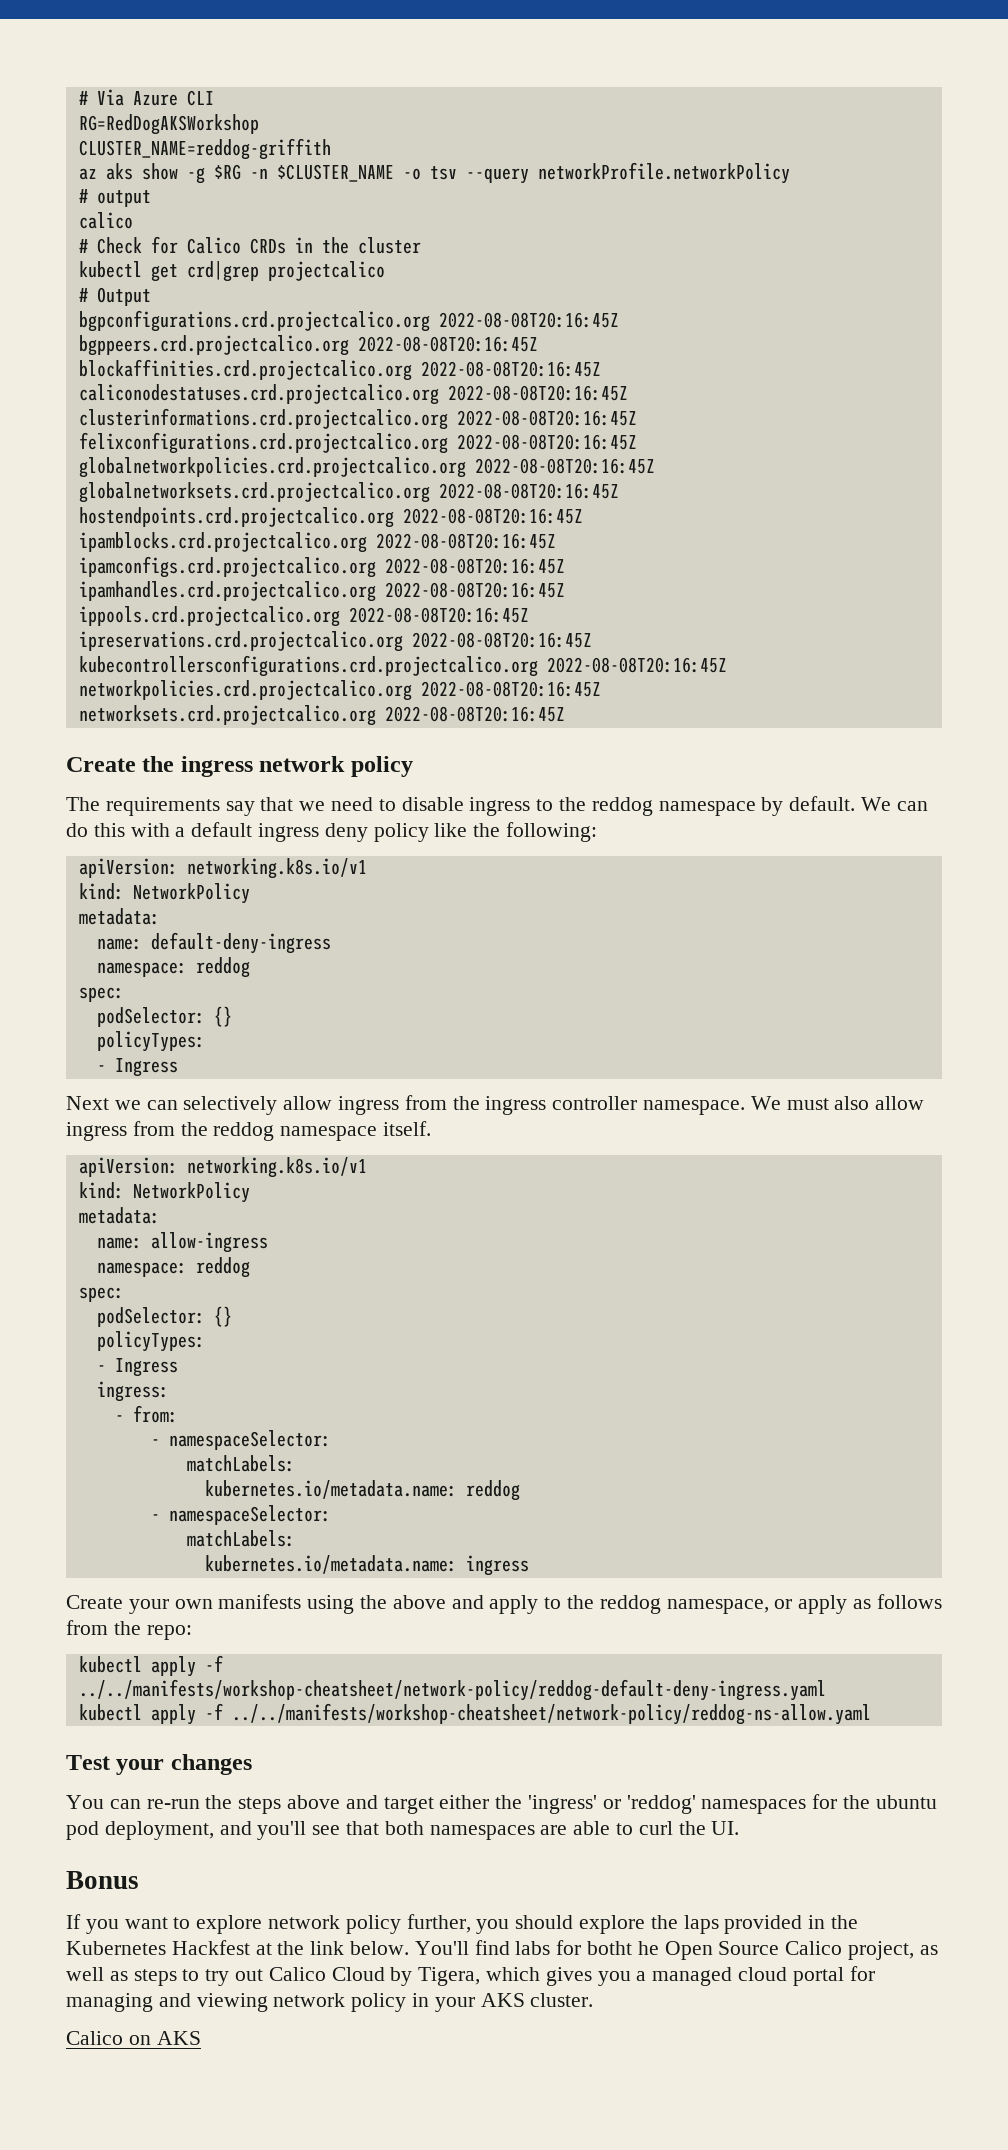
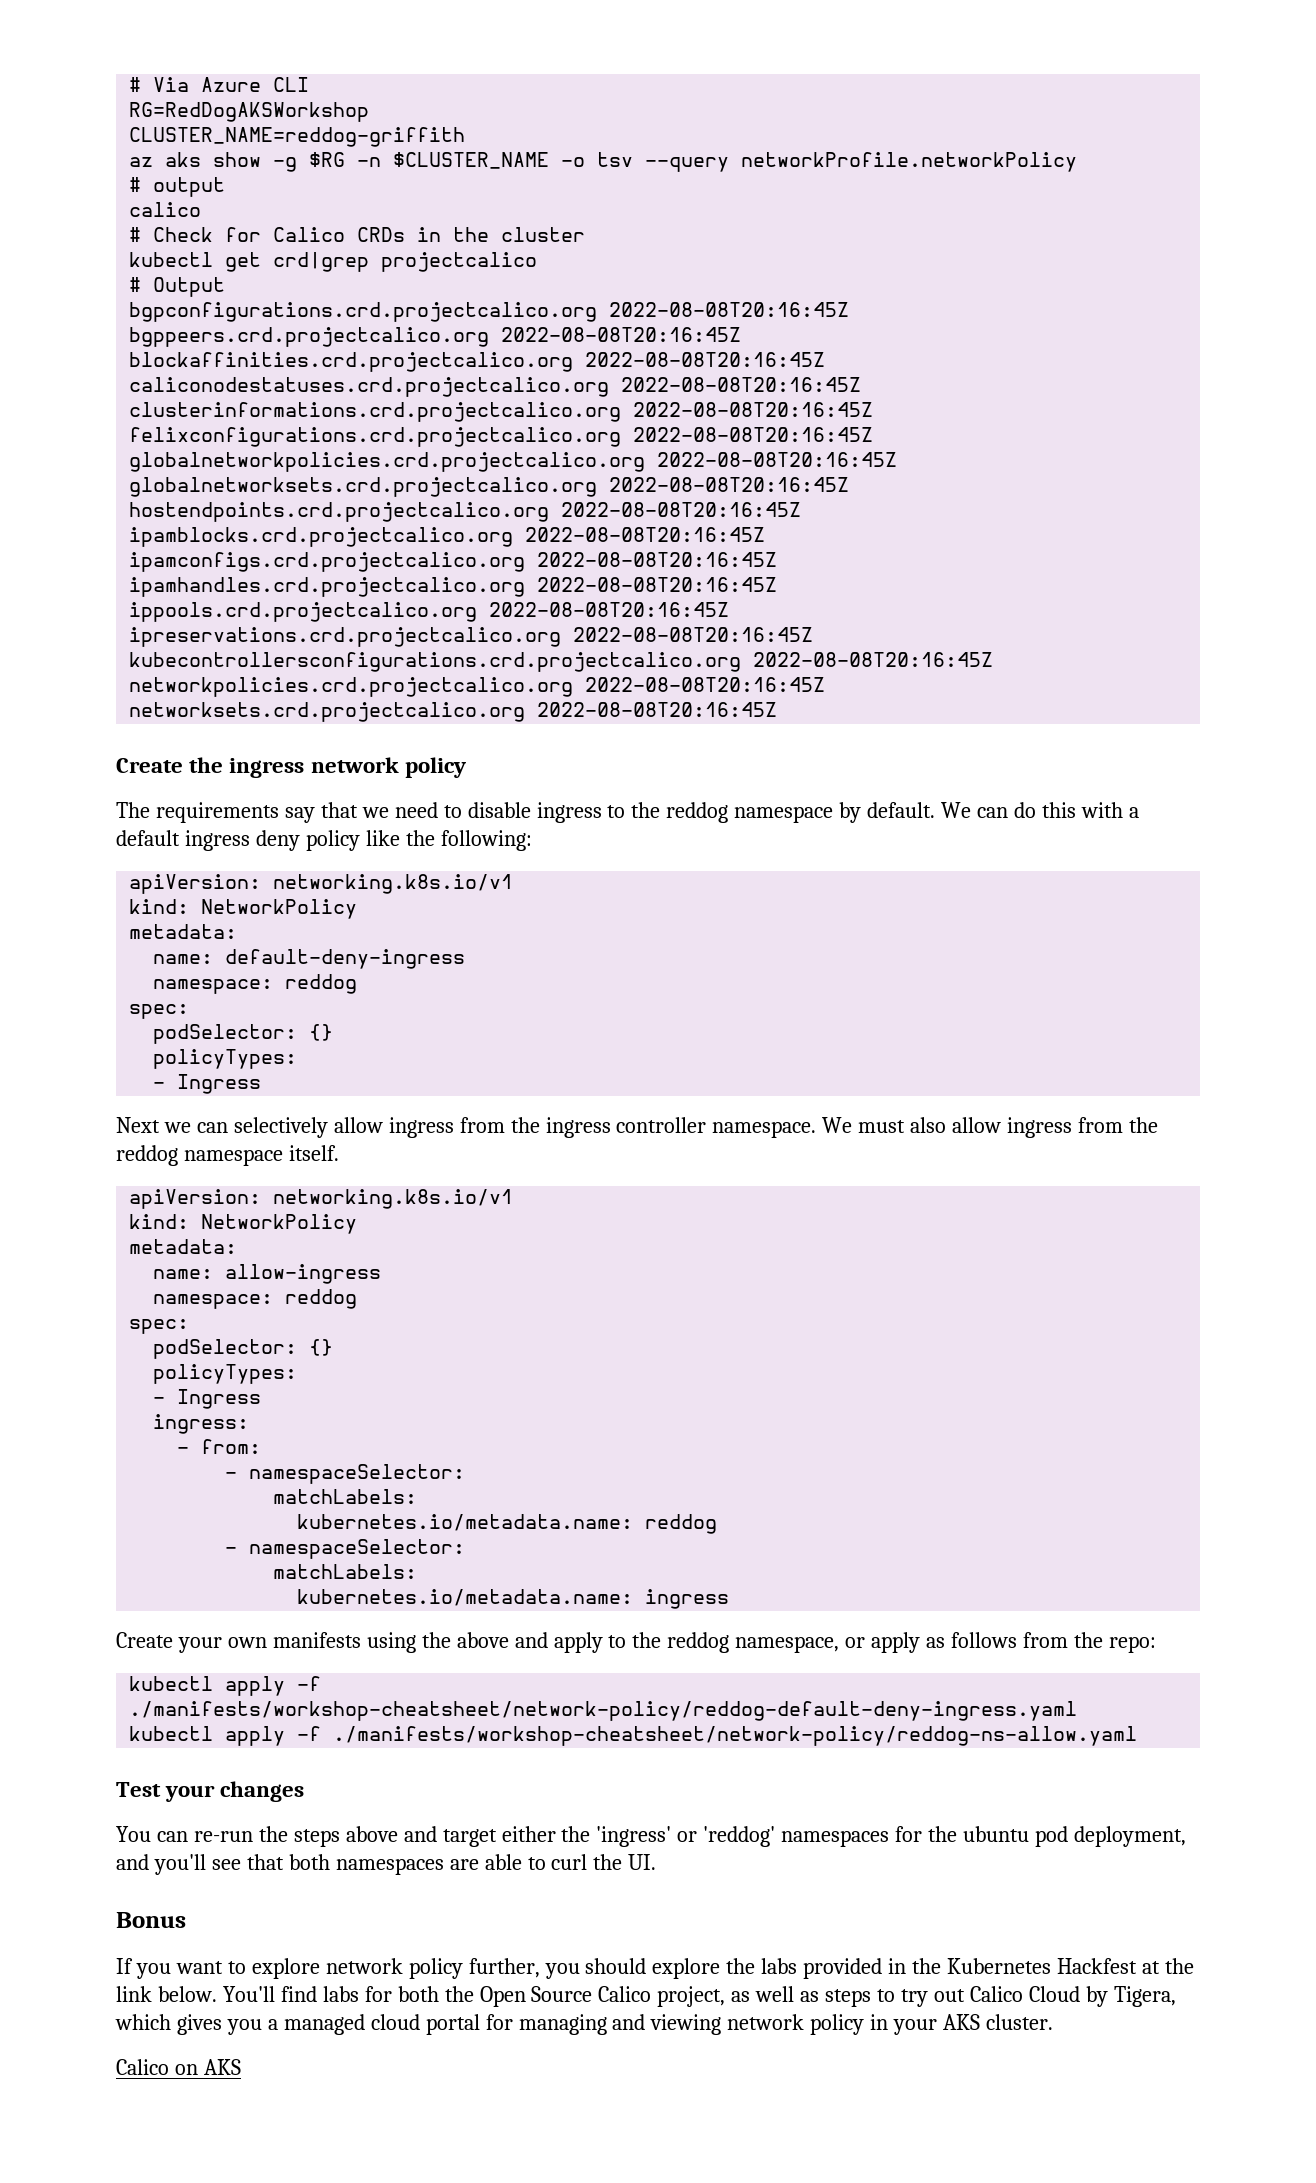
- kubectl apply -f ../../manifests/workshop-cheatsheet/network-policy/reddog-default-deny-ingress.yaml
- kubectl apply -f ../../manifests/workshop-cheatsheet/network-policy/reddog-ns-allow.yaml
+ kubectl apply -f ./manifests/workshop-cheatsheet/network-policy/reddog-default-deny-ingress.yaml
+ kubectl apply -f ./manifests/workshop-cheatsheet/network-policy/reddog-ns-allow.yaml
- If you want to explore network policy further, you should explore the laps provided in the Kubernetes Hackfest at the link below.
+ If you want to explore network policy further, you should explore the labs provided in the Kubernetes Hackfest at the link below.
- You'll find labs for botht he Open Source Calico project, as well as steps to try out Calico Cloud by Tigera, which gives you a managed cloud portal for managing and viewing network policy in your AKS cluster.
+ You'll find labs for both the Open Source Calico project, as well as steps to try out Calico Cloud by Tigera, which gives you a managed cloud portal for managing and viewing network policy in your AKS cluster.

